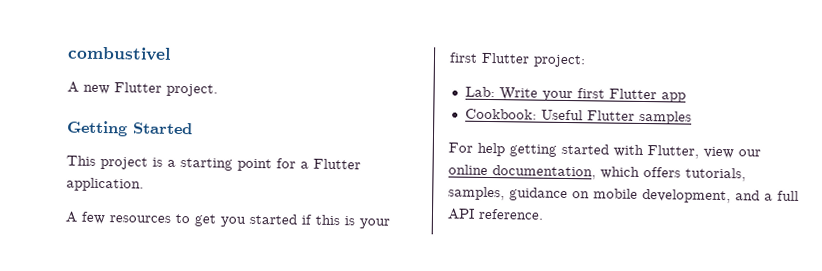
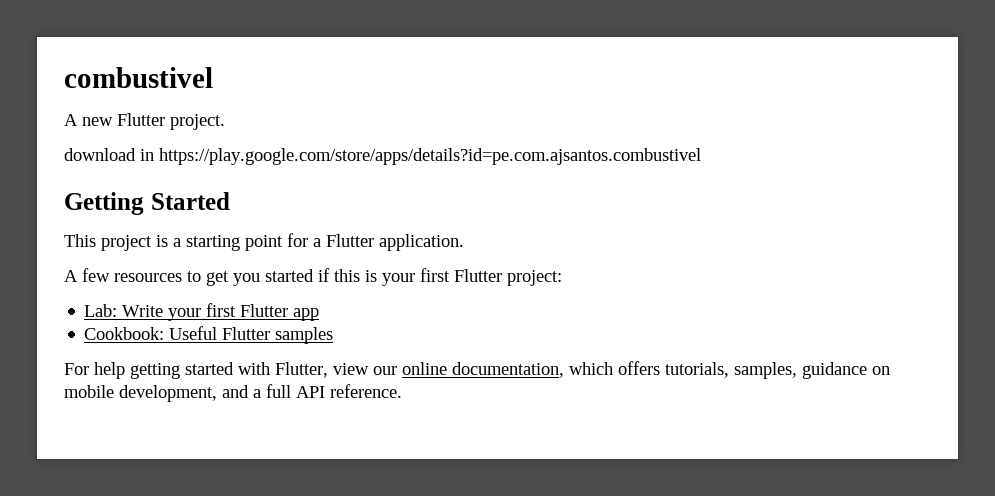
+ download in https://play.google.com/store/apps/details?id=pe.com.ajsantos.combustivel

